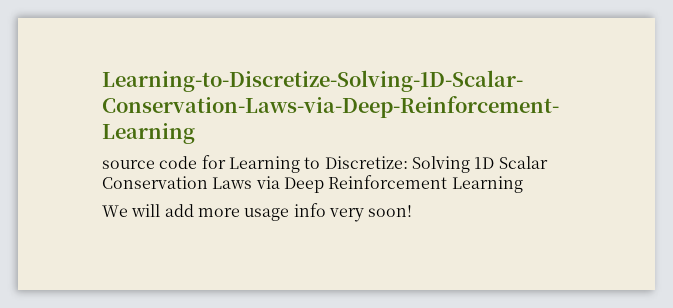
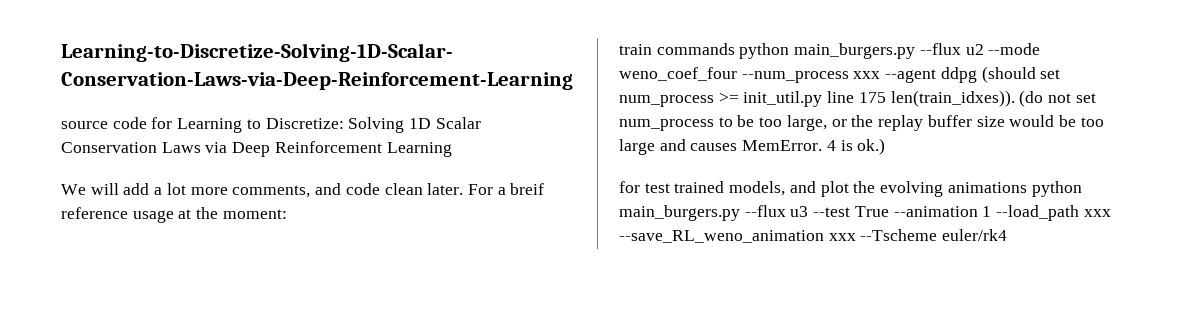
- We will add more usage info very soon!
+ We will add a lot more comments, and code clean later. For a breif reference usage at the moment:
+ train commands python main_burgers.py --flux u2 --mode weno_coef_four --num_process xxx --agent ddpg (should set num_process >= init_util.py line 175 len(train_idxes)). (do not set num_process to be too large, or the replay buffer size would be too large and causes MemError. 4 is ok.)
+ for test trained models, and plot the evolving animations python main_burgers.py --flux u3 --test True --animation 1 --load_path xxx --save_RL_weno_animation xxx --Tscheme euler/rk4

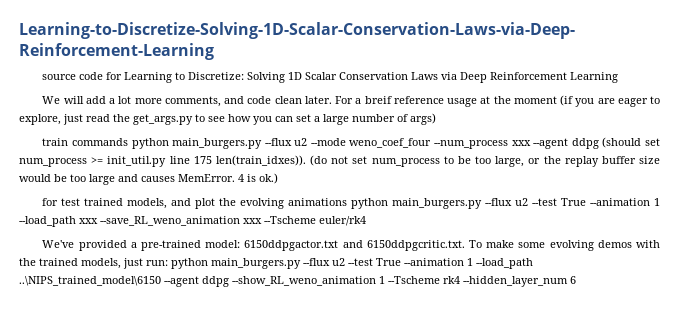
- For a breif reference usage at the moment:
+ For a breif reference usage at the moment (if you are eager to explore, just read the get_args.py to see how you can set a large number of args)
- for test trained models, and plot the evolving animations python main_burgers.py --flux u3 --test True --animation 1 --load_path xxx --save_RL_weno_animation xxx --Tscheme euler/rk4
+ for test trained models, and plot the evolving animations python main_burgers.py --flux u2 --test True --animation 1 --load_path xxx --save_RL_weno_animation xxx --Tscheme euler/rk4
+ We've provided a pre-trained model: 6150ddpgactor.txt and 6150ddpgcritic.txt. To make some evolving demos with the trained models, just run: python main_burgers.py --flux u2 --test True --animation 1 --load_path ..\NIPS_trained_model\6150 --agent ddpg --show_RL_weno_animation 1 --Tscheme rk4 --hidden_layer_num 6

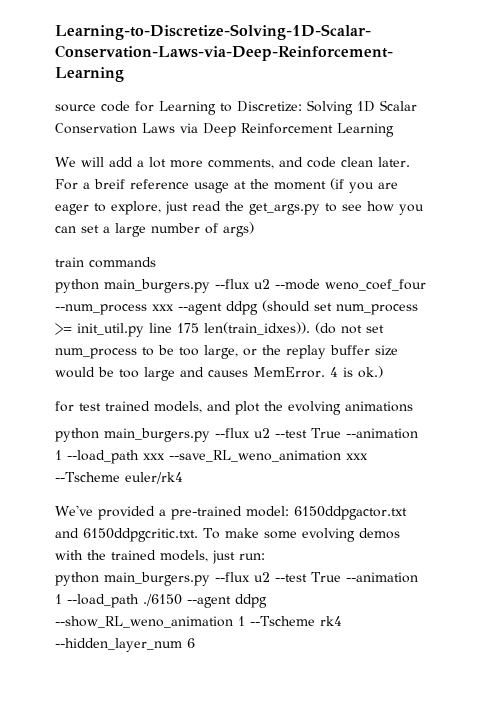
- train commands python main_burgers.py --flux u2 --mode weno_coef_four --num_process xxx --agent ddpg (should set num_process >= init_util.py line 175 len(train_idxes)).
+ train commands
+ python main_burgers.py --flux u2 --mode weno_coef_four --num_process xxx --agent ddpg (should set num_process >= init_util.py line 175 len(train_idxes)).
- for test trained models, and plot the evolving animations python main_burgers.py --flux u2 --test True --animation 1 --load_path xxx --save_RL_weno_animation xxx --Tscheme euler/rk4
+ for test trained models, and plot the evolving animations
+ python main_burgers.py --flux u2 --test True --animation 1 --load_path xxx --save_RL_weno_animation xxx --Tscheme euler/rk4
- We've provided a pre-trained model: 6150ddpgactor.txt and 6150ddpgcritic.txt. To make some evolving demos with the trained models, just run: python main_burgers.py --flux u2 --test True --animation 1 --load_path ..\NIPS_trained_model\6150 --agent ddpg --show_RL_weno_animation 1 --Tscheme rk4 --hidden_layer_num 6
+ We've provided a pre-trained model: 6150ddpgactor.txt and 6150ddpgcritic.txt. To make some evolving demos with the trained models, just run:
+ python main_burgers.py --flux u2 --test True --animation 1 --load_path ./6150 --agent ddpg --show_RL_weno_animation 1 --Tscheme rk4 --hidden_layer_num 6

